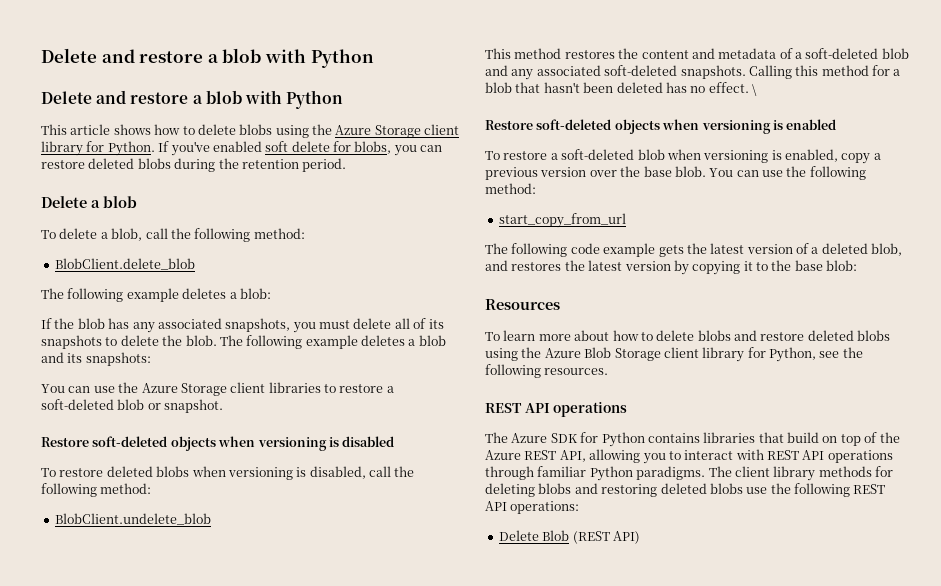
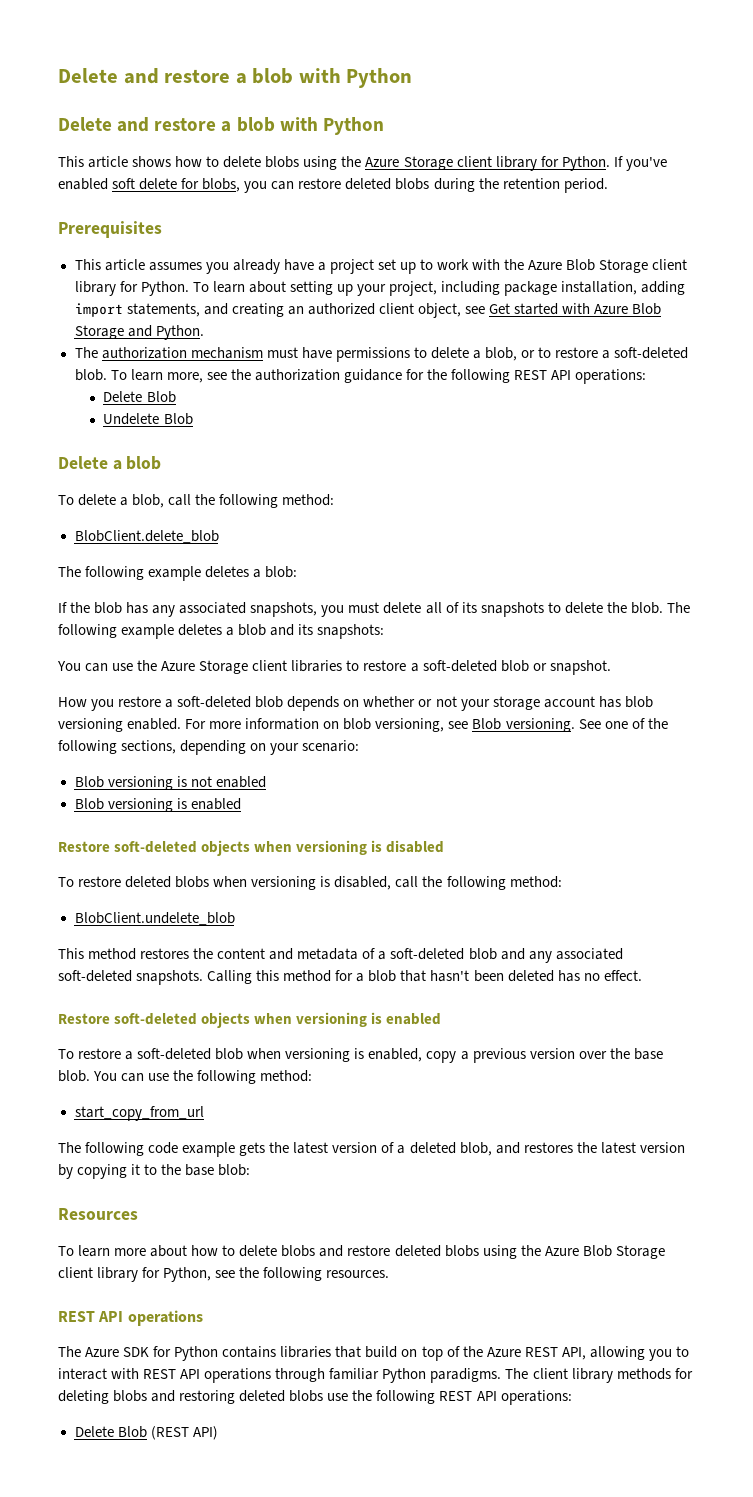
+ Prerequisites
+ This article assumes you already have a project set up to work with the Azure Blob Storage client library for Python. To learn about setting up your project, including package installation, adding import statements, and creating an authorized client object, see Get started with Azure Blob Storage and Python.
+ The authorization mechanism must have permissions to delete a blob, or to restore a soft-deleted blob. To learn more, see the authorization guidance for the following REST API operations:
+ Delete Blob
+ Undelete Blob
+ How you restore a soft-deleted blob depends on whether or not your storage account has blob versioning enabled. For more information on blob versioning, see Blob versioning. See one of the following sections, depending on your scenario:
+ Blob versioning is not enabled
+ Blob versioning is enabled
- \

